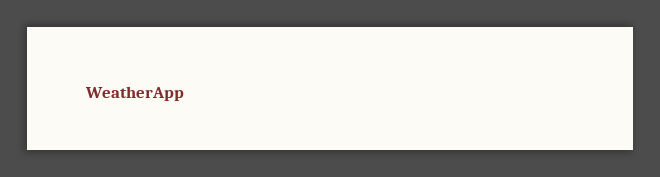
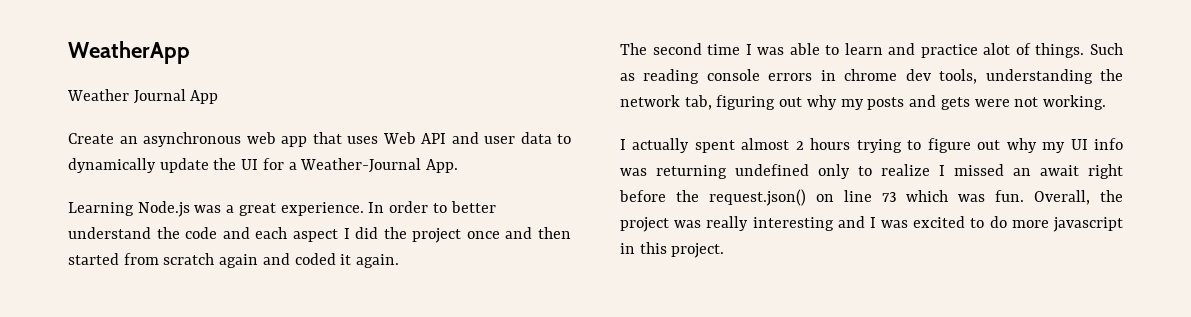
+ Weather Journal App
+ Create an asynchronous web app that uses Web API and user data to dynamically update the UI for a Weather-Journal App.
+ Learning Node.js was a great experience. In order to better understand the code and each aspect I did the project once and then started from scratch again and coded it again.
+ The second time I was able to learn and practice alot of things. Such as reading console errors in chrome dev tools, understanding the network tab, figuring out why my posts and gets were not working.
+ I actually spent almost 2 hours trying to figure out why my UI info was returning undefined only to realize I missed an await right before the request.json() on line 73 which was fun. Overall, the project was really interesting and I was excited to do more javascript in this project.

